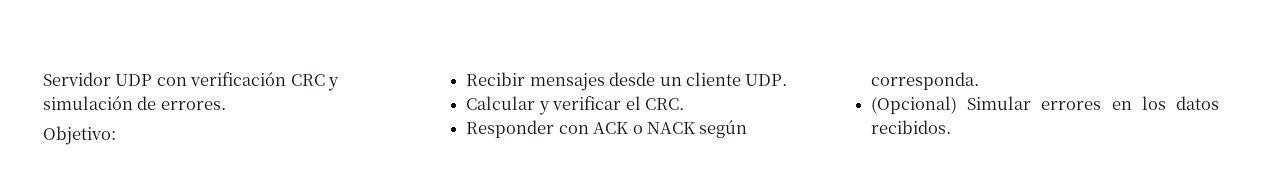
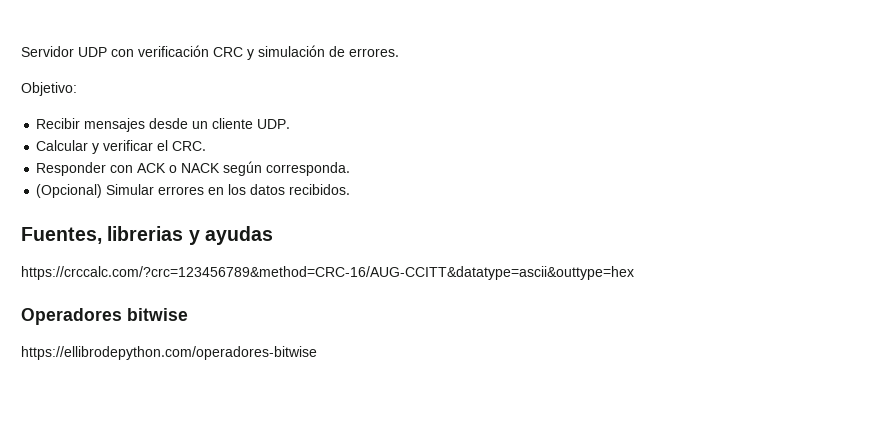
+ Fuentes, librerias y ayudas
+ https://crccalc.com/?crc=123456789&method=CRC-16/AUG-CCITT&datatype=ascii&outtype=hex
+ Operadores bitwise
+ https://ellibrodepython.com/operadores-bitwise

